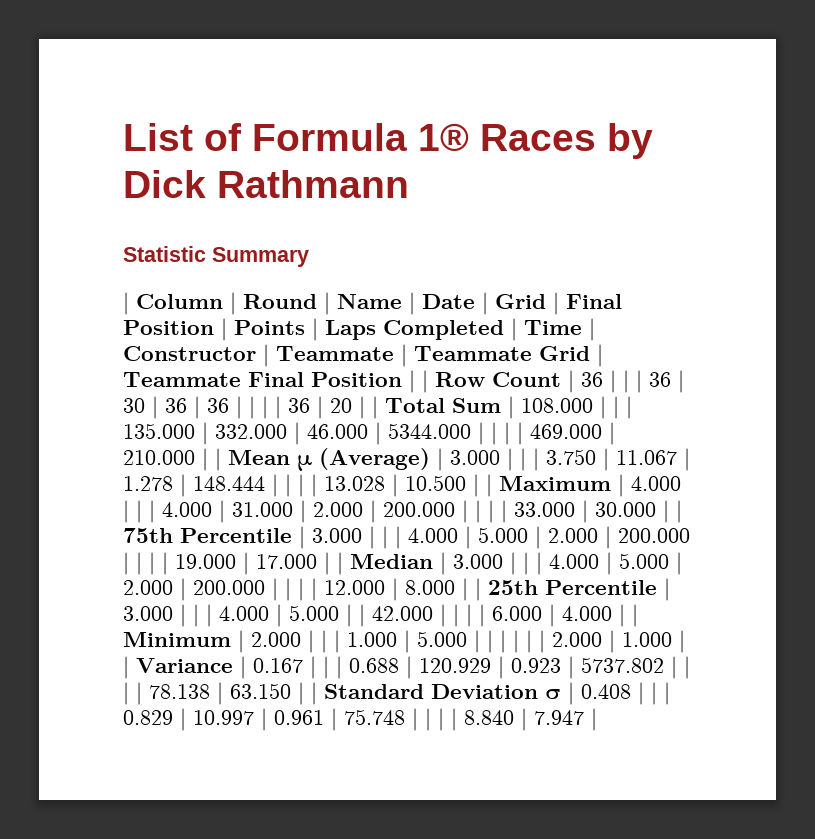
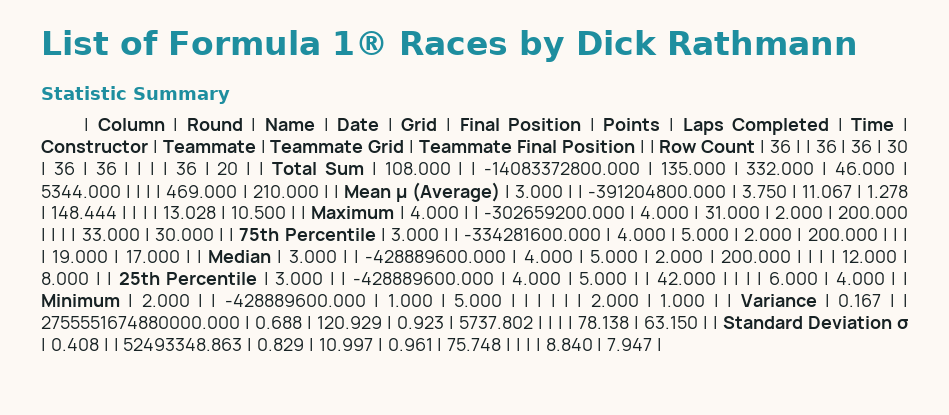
- | Column | Round | Name | Date | Grid | Final Position | Points | Laps Completed | Time | Constructor | Teammate | Teammate Grid | Teammate Final Position | | Row Count | 36 | | | 36 | 30 | 36 | 36 | | | | 36 | 20 | | Total Sum | 108.000 | | | 135.000 | 332.000 | 46.000 | 5344.000 | | | | 469.000 | 210.000 | | Mean μ (Average) | 3.000 | | | 3.750 | 11.067 | 1.278 | 148.444 | | | | 13.028 | 10.500 | | Maximum | 4.000 | | | 4.000 | 31.000 | 2.000 | 200.000 | | | | 33.000 | 30.000 | | 75th Percentile | 3.000 | | | 4.000 | 5.000 | 2.000 | 200.000 | | | | 19.000 | 17.000 | | Median | 3.000 | | | 4.000 | 5.000 | 2.000 | 200.000 | | | | 12.000 | 8.000 | | 25th Percentile | 3.000 | | | 4.000 | 5.000 | | 42.000 | | | | 6.000 | 4.000 | | Minimum | 2.000 | | | 1.000 | 5.000 | | | | | | 2.000 | 1.000 | | Variance | 0.167 | | | 0.688 | 120.929 | 0.923 | 5737.802 | | | | 78.138 | 63.150 | | Standard Deviation σ | 0.408 | | | 0.829 | 10.997 | 0.961 | 75.748 | | | | 8.840 | 7.947 |
+ | Column | Round | Name | Date | Grid | Final Position | Points | Laps Completed | Time | Constructor | Teammate | Teammate Grid | Teammate Final Position | | Row Count | 36 | | 36 | 36 | 30 | 36 | 36 | | | | 36 | 20 | | Total Sum | 108.000 | | -14083372800.000 | 135.000 | 332.000 | 46.000 | 5344.000 | | | | 469.000 | 210.000 | | Mean μ (Average) | 3.000 | | -391204800.000 | 3.750 | 11.067 | 1.278 | 148.444 | | | | 13.028 | 10.500 | | Maximum | 4.000 | | -302659200.000 | 4.000 | 31.000 | 2.000 | 200.000 | | | | 33.000 | 30.000 | | 75th Percentile | 3.000 | | -334281600.000 | 4.000 | 5.000 | 2.000 | 200.000 | | | | 19.000 | 17.000 | | Median | 3.000 | | -428889600.000 | 4.000 | 5.000 | 2.000 | 200.000 | | | | 12.000 | 8.000 | | 25th Percentile | 3.000 | | -428889600.000 | 4.000 | 5.000 | | 42.000 | | | | 6.000 | 4.000 | | Minimum | 2.000 | | -428889600.000 | 1.000 | 5.000 | | | | | | 2.000 | 1.000 | | Variance | 0.167 | | 2755551674880000.000 | 0.688 | 120.929 | 0.923 | 5737.802 | | | | 78.138 | 63.150 | | Standard Deviation σ | 0.408 | | 52493348.863 | 0.829 | 10.997 | 0.961 | 75.748 | | | | 8.840 | 7.947 |

